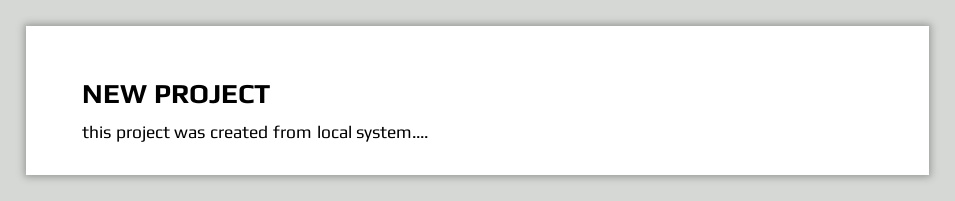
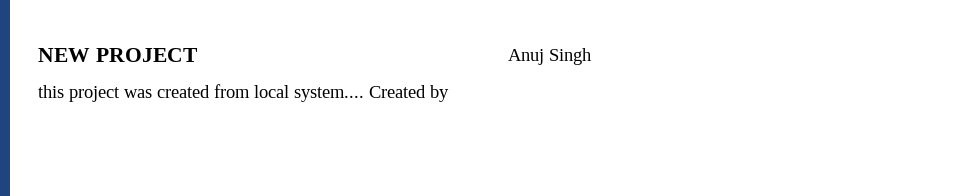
+ Created by Anuj Singh

